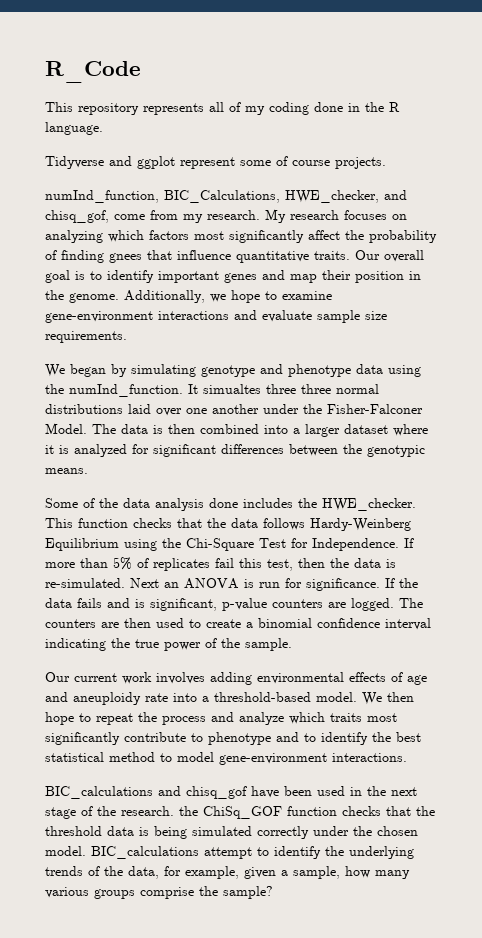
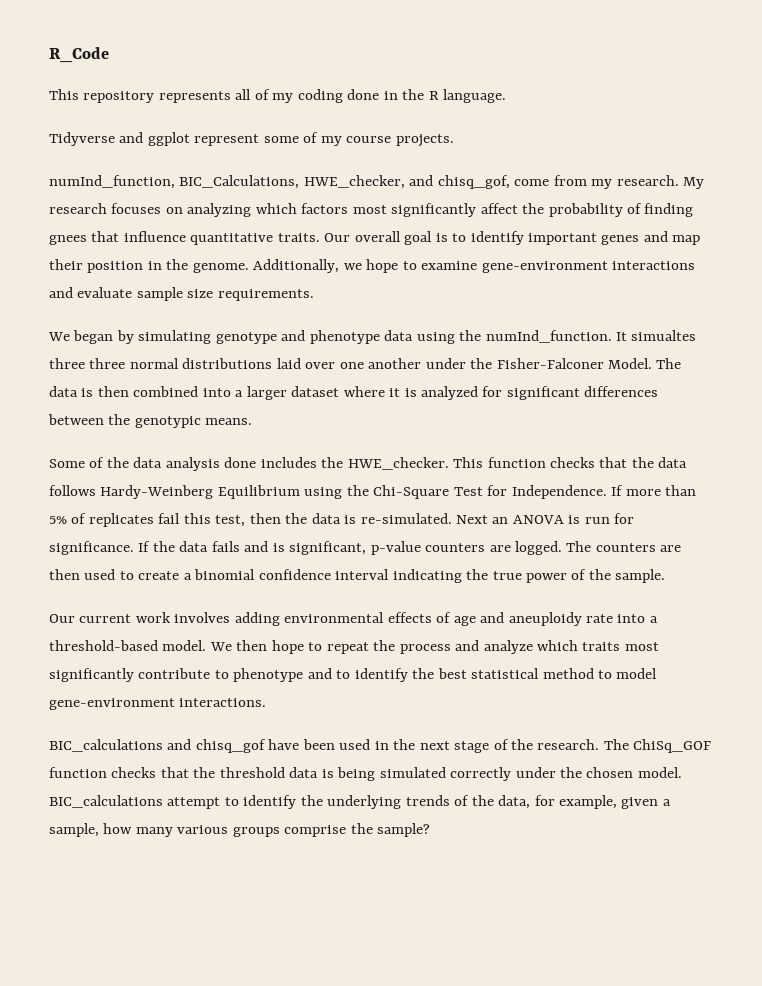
- Tidyverse and ggplot represent some of course projects.
+ Tidyverse and ggplot represent some of my course projects.
- BIC_calculations and chisq_gof have been used in the next stage of the research. the ChiSq_GOF function checks that the threshold data is being simulated correctly under the chosen model.
+ BIC_calculations and chisq_gof have been used in the next stage of the research. The ChiSq_GOF function checks that the threshold data is being simulated correctly under the chosen model.

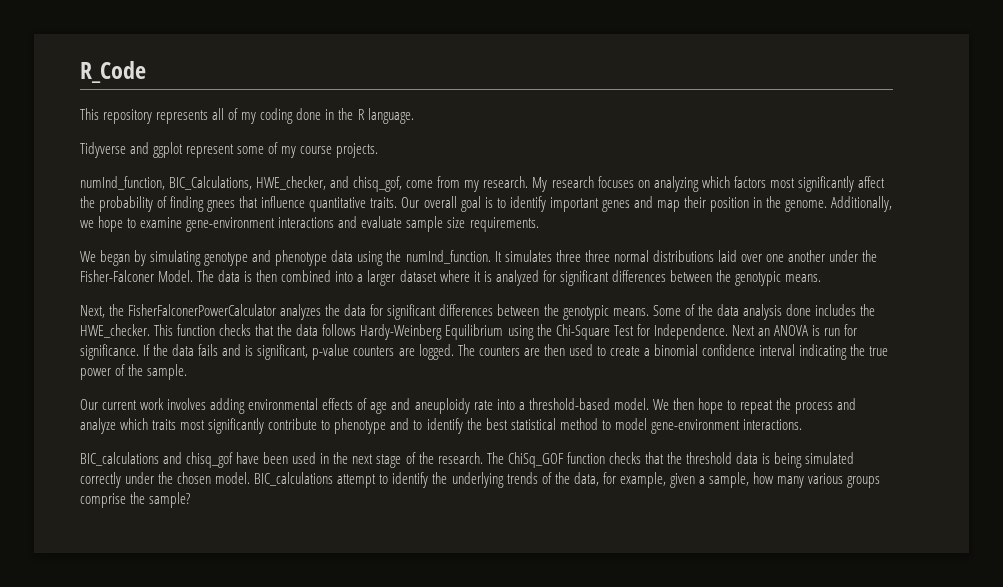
- It simualtes three three normal distributions laid over one another under the Fisher-Falconer Model.
+ It simulates three three normal distributions laid over one another under the Fisher-Falconer Model.
+ Next, the FisherFalconerPowerCalculator analyzes the data for significant differences between the genotypic means.
- If more than 5% of replicates fail this test, then the data is re-simulated.

